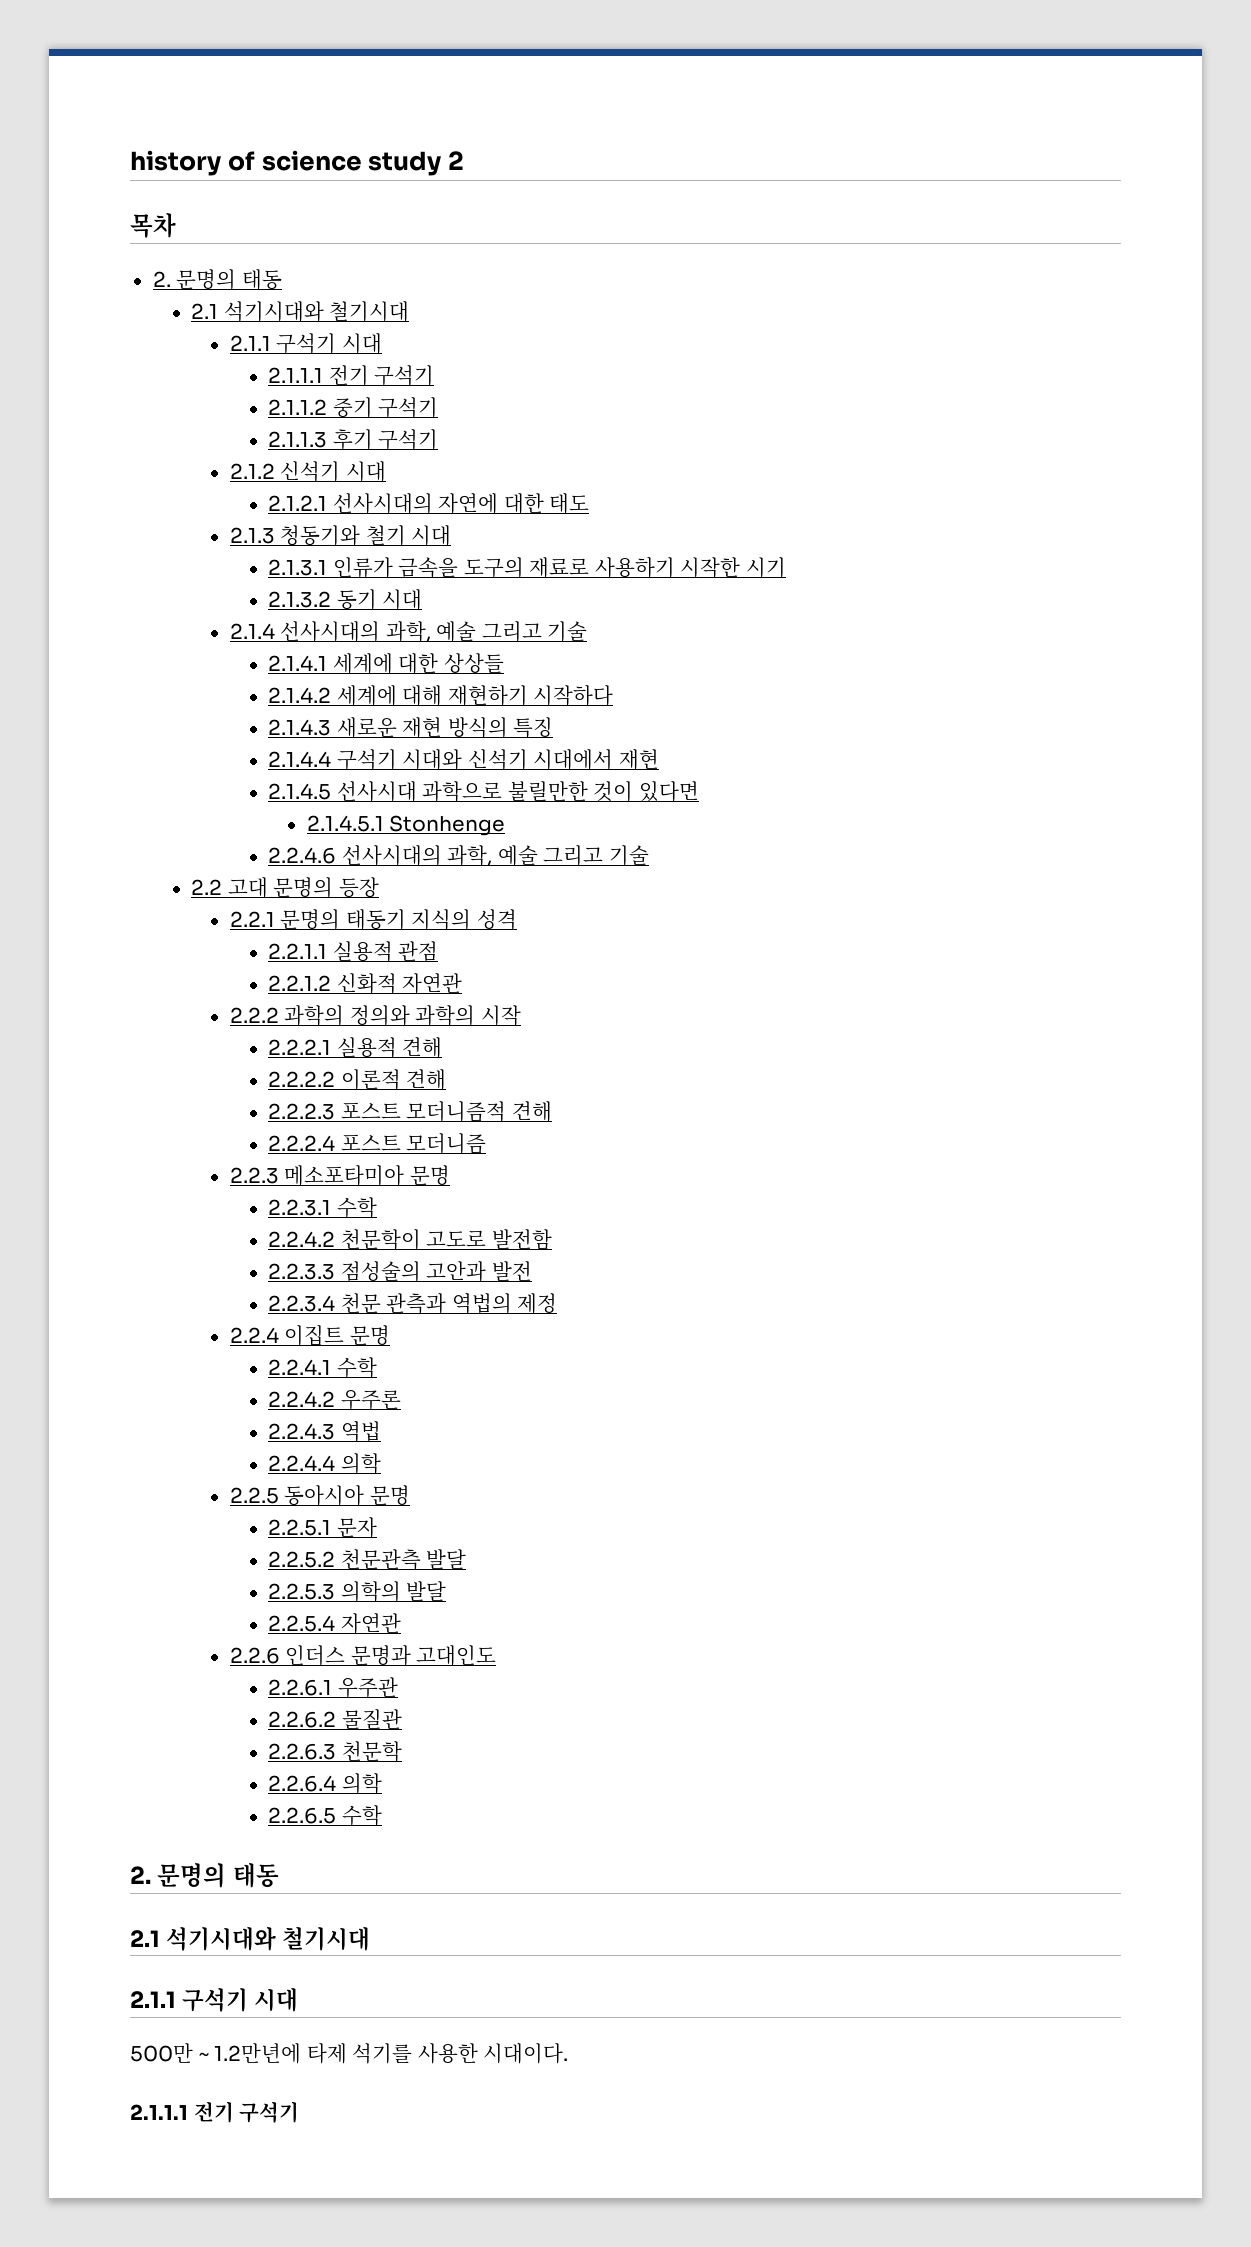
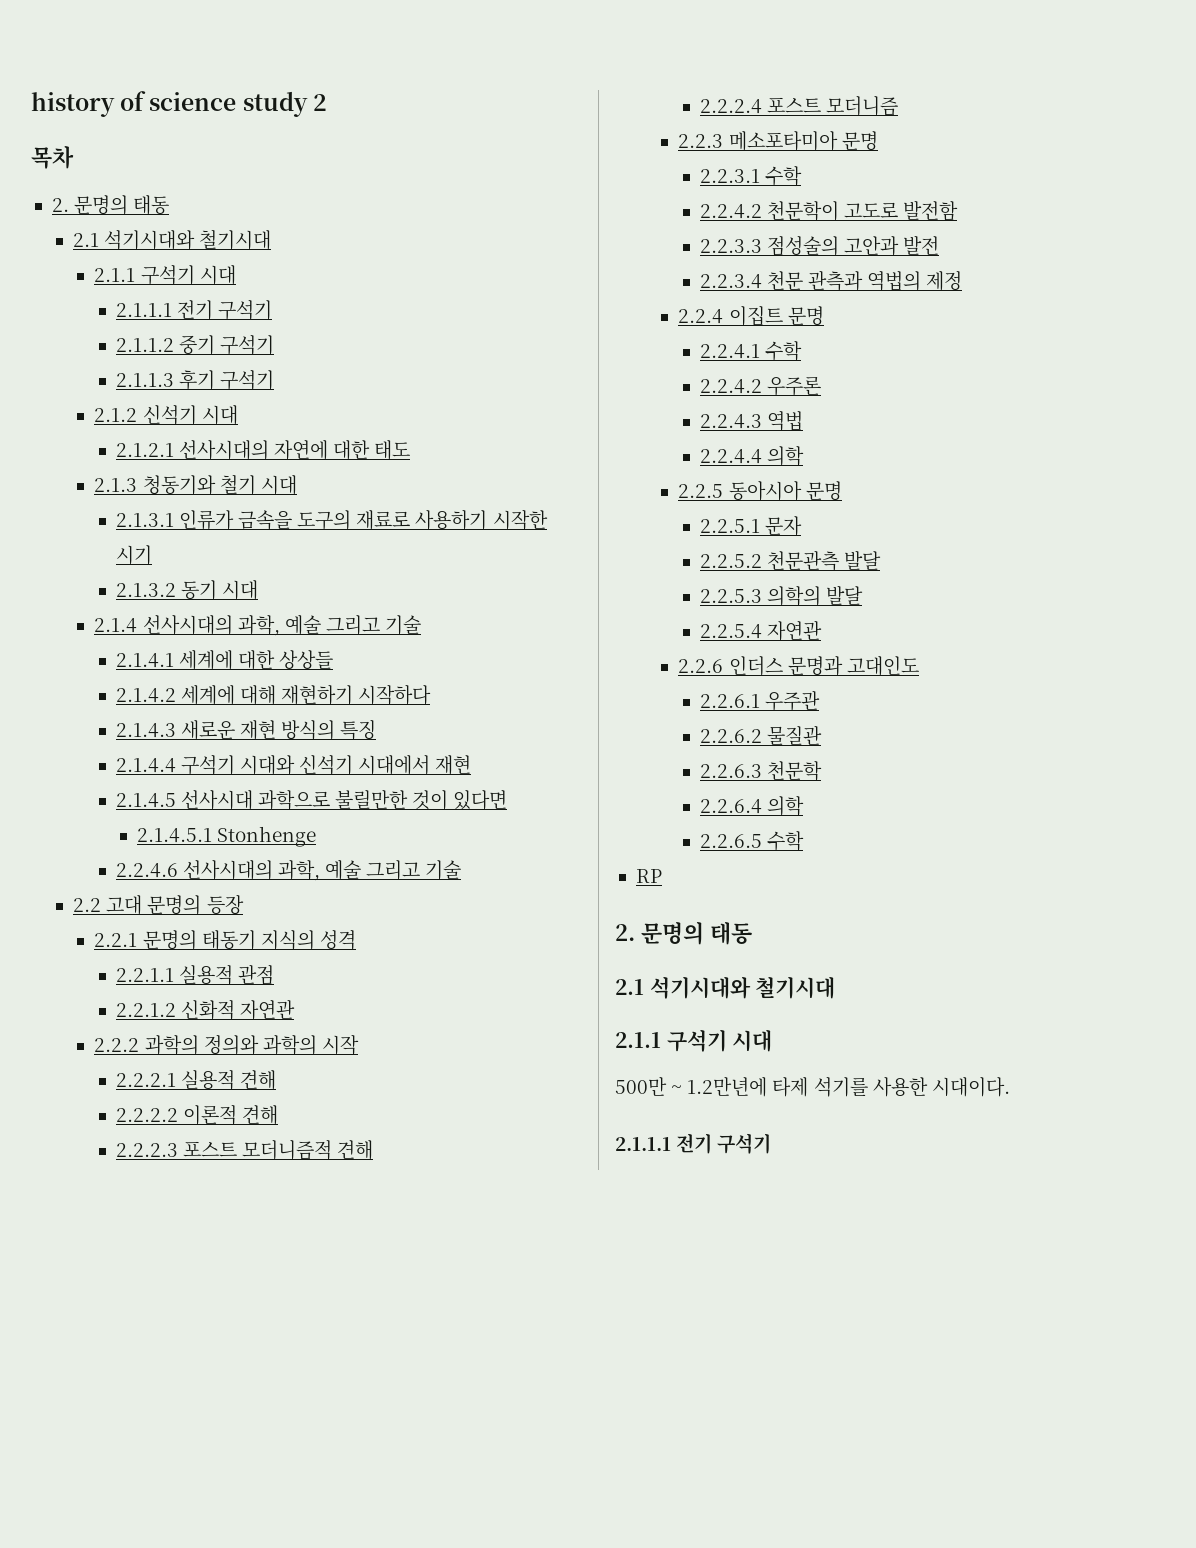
+ RP

